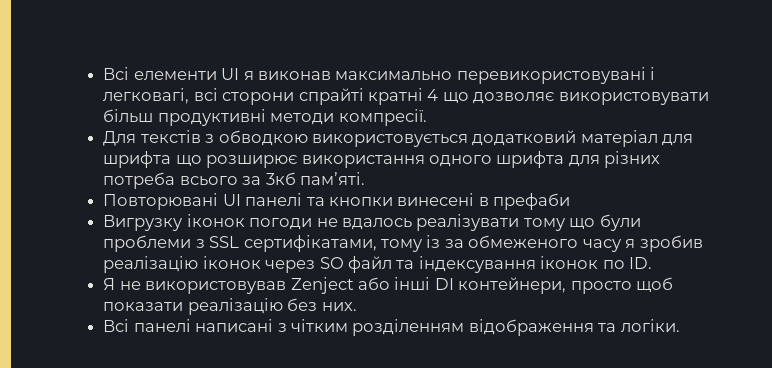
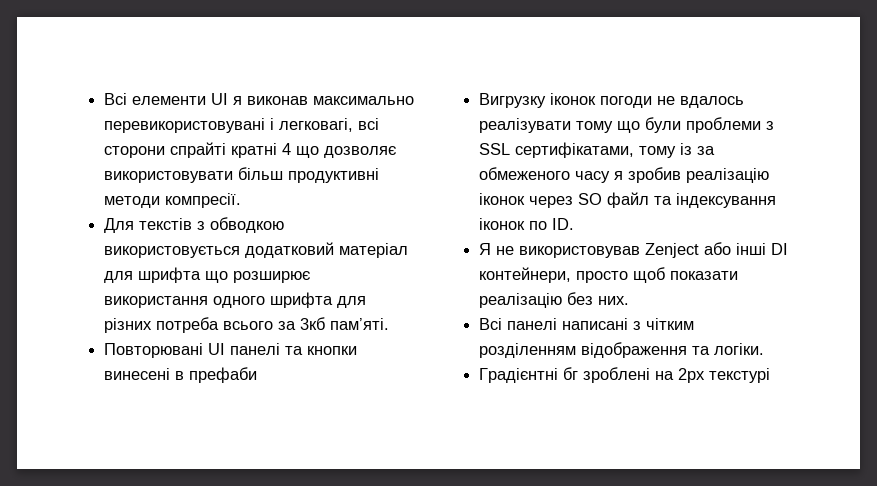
+ Градієнтні бг зроблені на 2px текстурі

